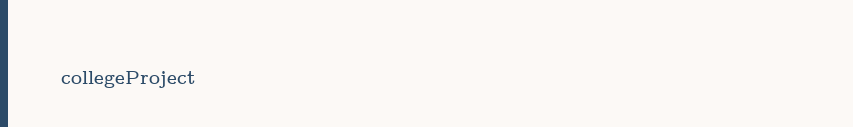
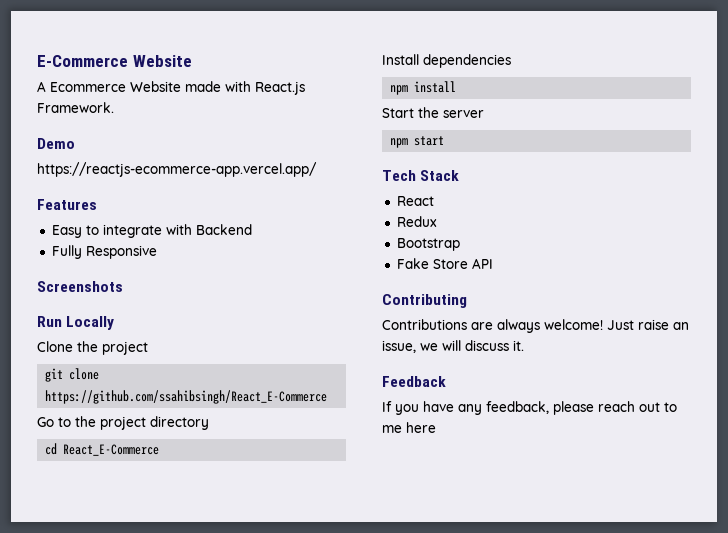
- collegeProject
+ E-Commerce Website
+ A Ecommerce Website made with React.js Framework.
+ Demo
+ https://reactjs-ecommerce-app.vercel.app/
+ Features
+ Easy to integrate with Backend
+ Fully Responsive
+ Screenshots
+ Run Locally
+ Clone the project
+ git clone https://github.com/ssahibsingh/React_E-Commerce
+ Go to the project directory
+ cd React_E-Commerce
+ Install dependencies
+ npm install
+ Start the server
+ npm start
+ Tech Stack
+ React
+ Redux
+ Bootstrap
+ Fake Store API
+ Contributing
+ Contributions are always welcome! Just raise an issue, we will discuss it.
+ Feedback
+ If you have any feedback, please reach out to me here

